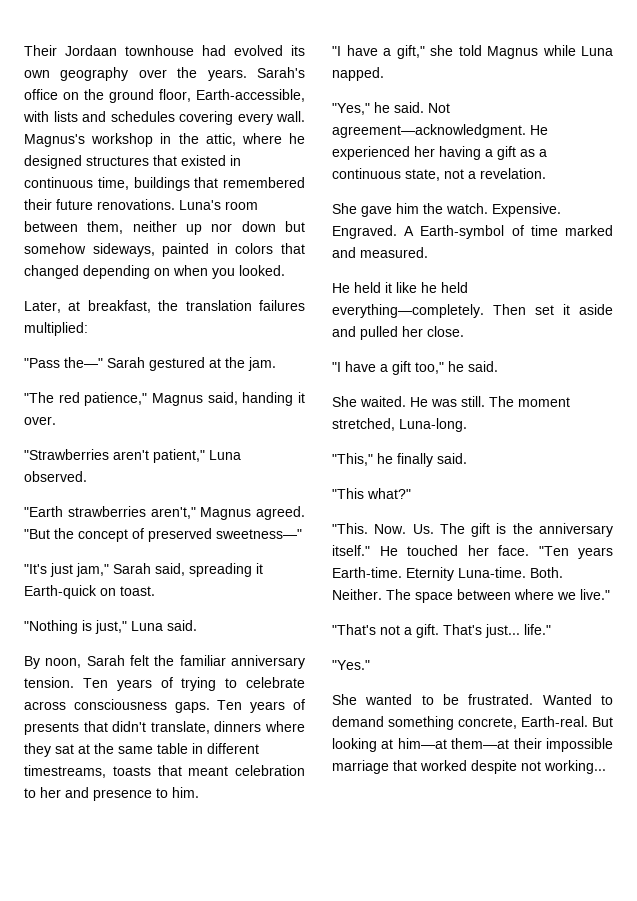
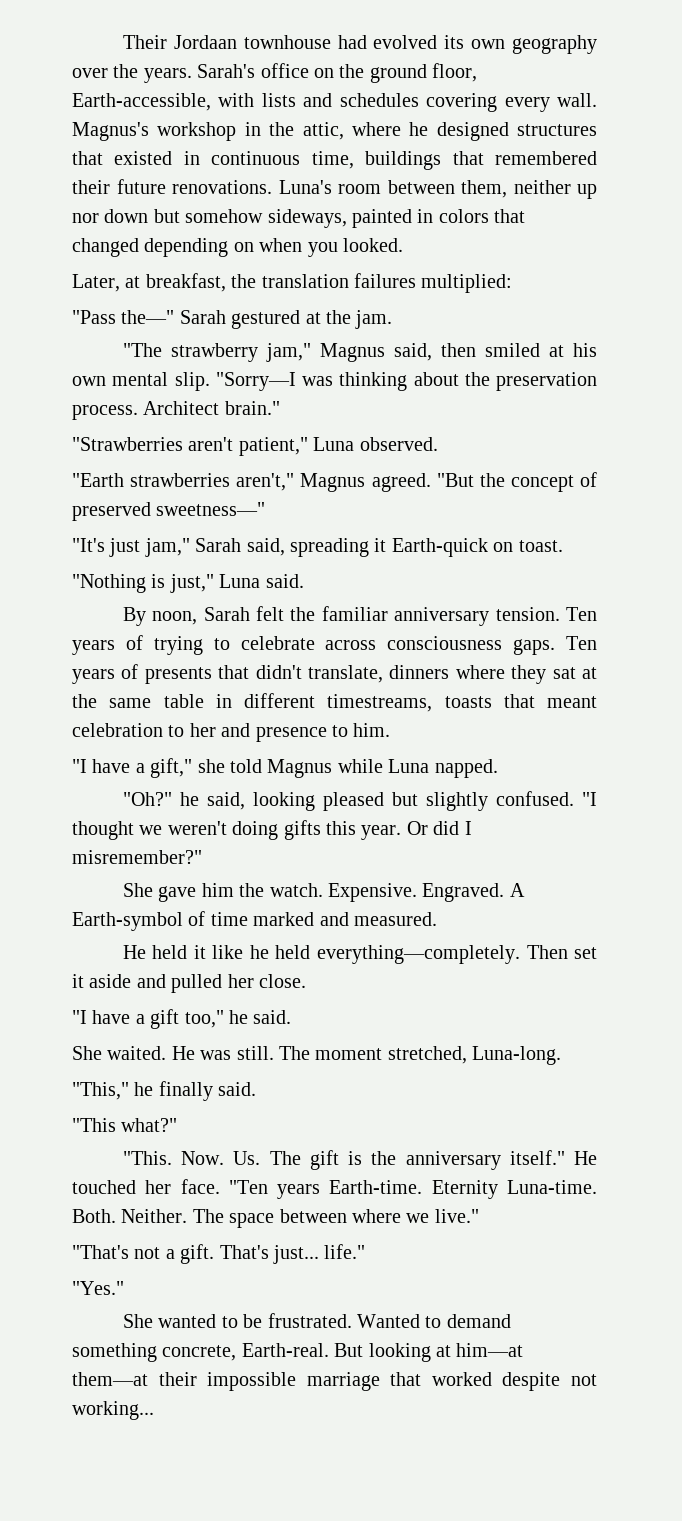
- "The red patience," Magnus said, handing it over.
+ "The strawberry jam," Magnus said, then smiled at his own mental slip. "Sorry—I was thinking about the preservation process. Architect brain."
- "Yes," he said. Not agreement—acknowledgment. He experienced her having a gift as a continuous state, not a revelation.
+ "Oh?" he said, looking pleased but slightly confused. "I thought we weren't doing gifts this year. Or did I misremember?"

